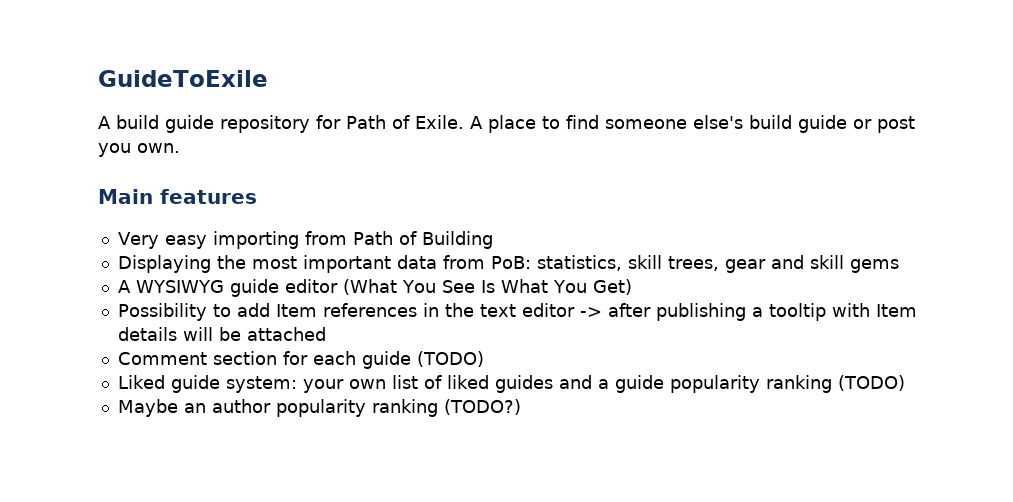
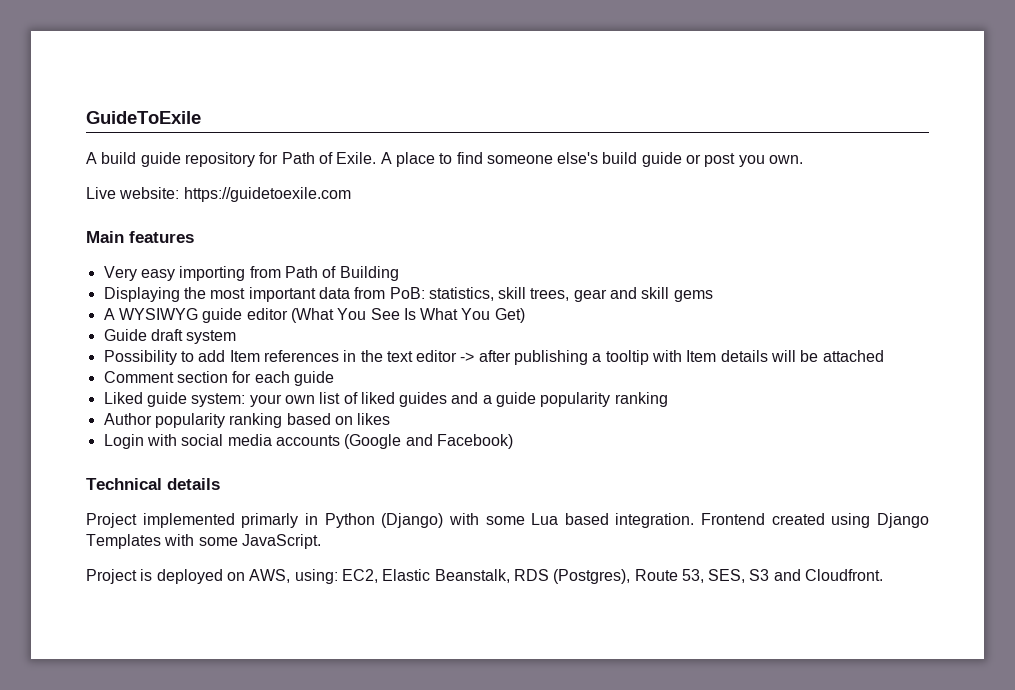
+ Live website: https://guidetoexile.com
+ Guide draft system
- Comment section for each guide (TODO)
+ Comment section for each guide
- Liked guide system: your own list of liked guides and a guide popularity ranking (TODO)
- Maybe an author popularity ranking (TODO?)
+ Liked guide system: your own list of liked guides and a guide popularity ranking
+ Author popularity ranking based on likes
+ Login with social media accounts (Google and Facebook)
+ Technical details
+ Project implemented primarly in Python (Django) with some Lua based integration. Frontend created using Django Templates with some JavaScript.
+ Project is deployed on AWS, using: EC2, Elastic Beanstalk, RDS (Postgres), Route 53, SES, S3 and Cloudfront.

